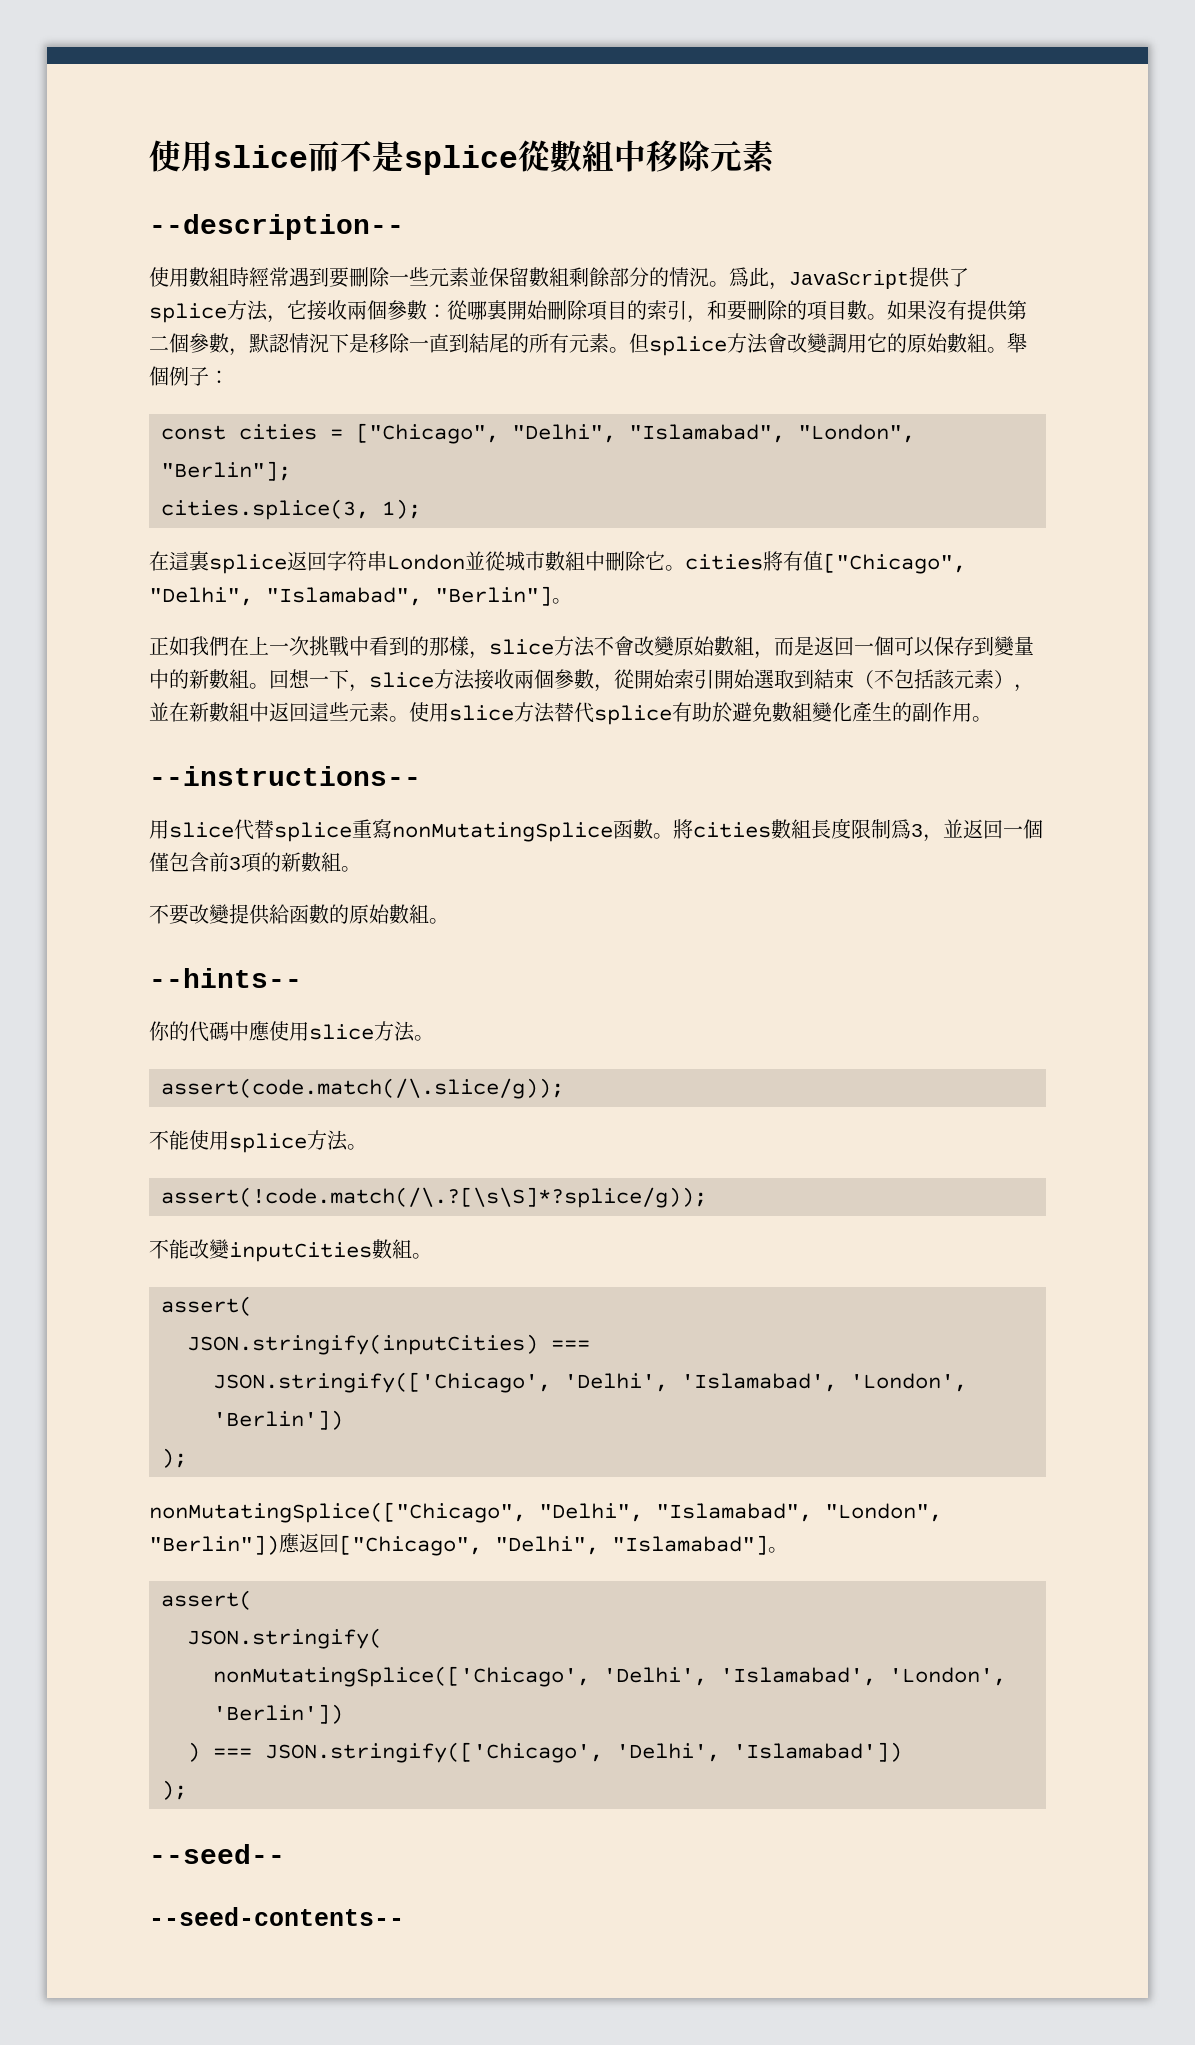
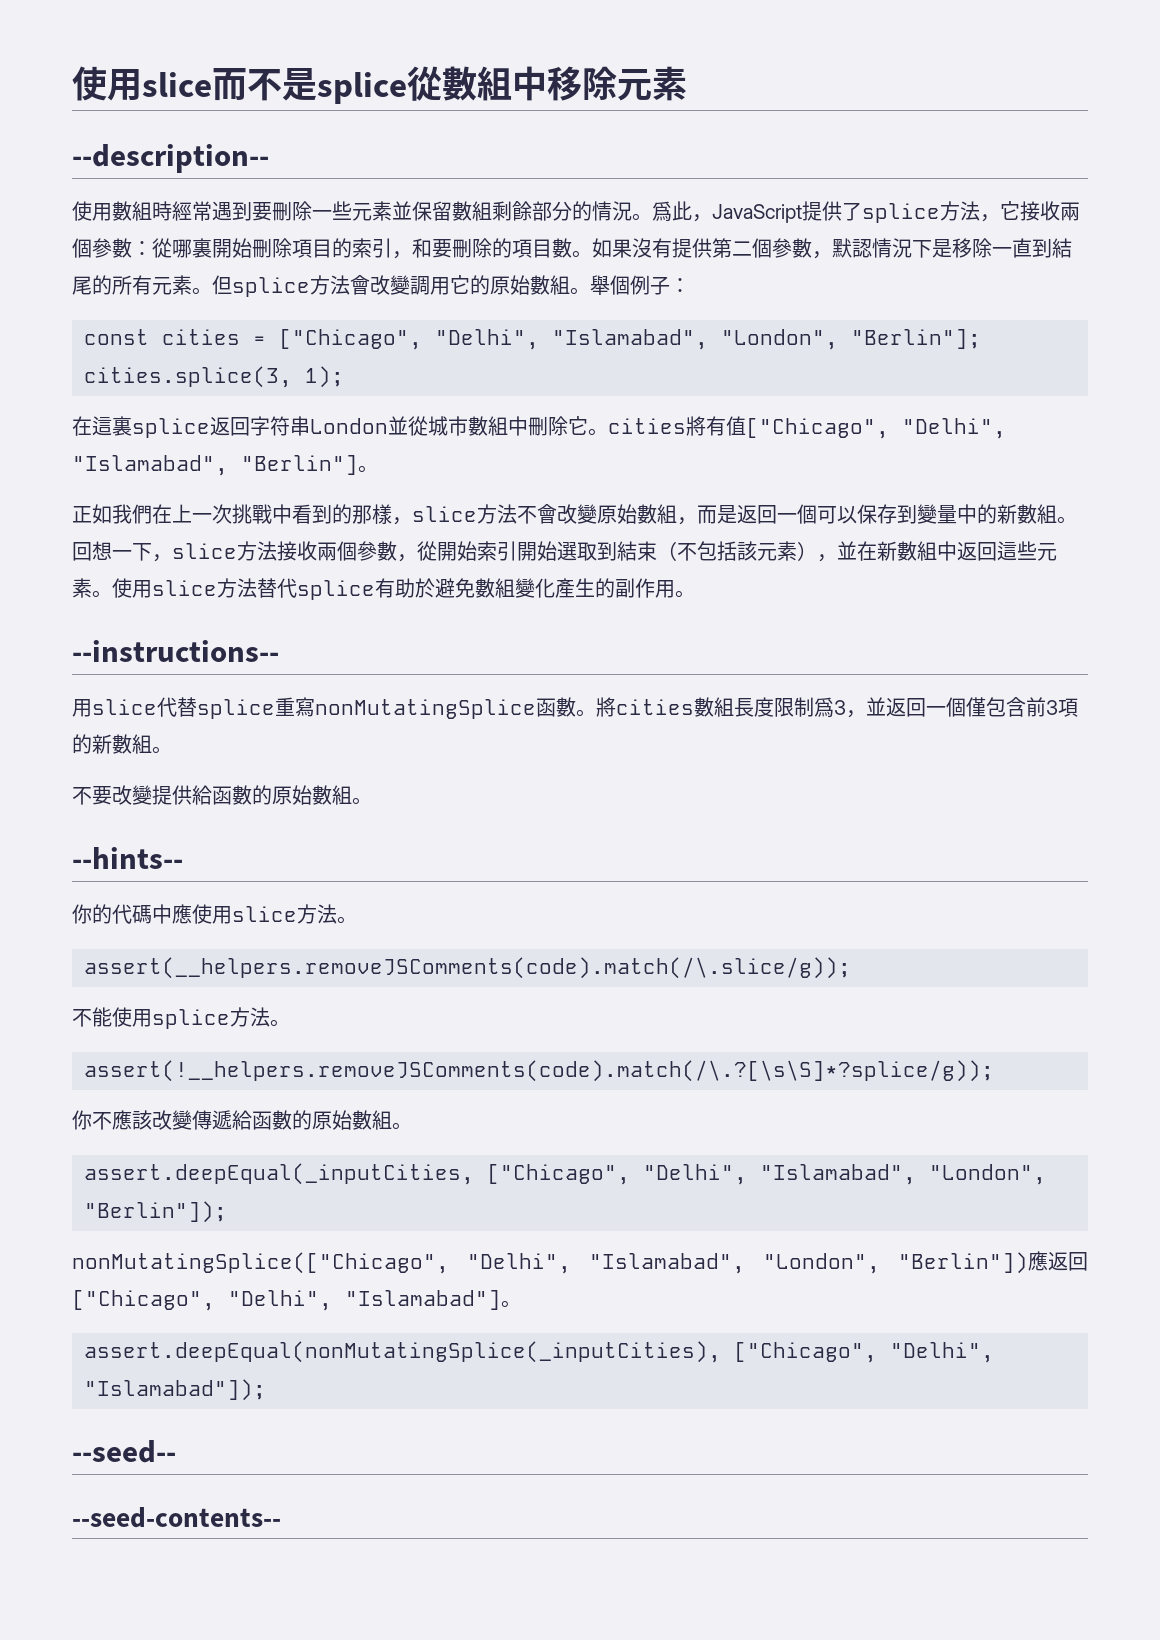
- assert(code.match(/\.slice/g));
+ assert(__helpers.removeJSComments(code).match(/\.slice/g));
- assert(!code.match(/\.?[\s\S]*?splice/g));
- 不能改變inputCities數組。
- assert(
- JSON.stringify(inputCities) ===
- JSON.stringify(['Chicago', 'Delhi', 'Islamabad', 'London', 'Berlin'])
- );
+ assert(!__helpers.removeJSComments(code).match(/\.?[\s\S]*?splice/g));
+ 你不應該改變傳遞給函數的原始數組。
+ assert.deepEqual(_inputCities, ["Chicago", "Delhi", "Islamabad", "London", "Berlin"]);
  nonMutatingSplice(["Chicago", "Delhi", "Islamabad", "London", "Berlin"])應返回["Chicago", "Delhi", "Islamabad"]。
- assert(
- JSON.stringify(
- nonMutatingSplice(['Chicago', 'Delhi', 'Islamabad', 'London', 'Berlin'])
- ) === JSON.stringify(['Chicago', 'Delhi', 'Islamabad'])
- );
+ assert.deepEqual(nonMutatingSplice(_inputCities), ["Chicago", "Delhi", "Islamabad"]);

